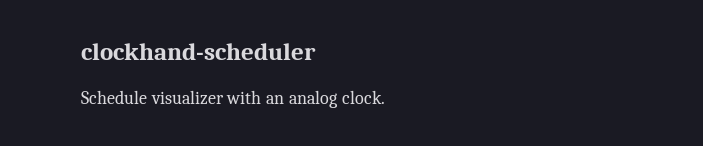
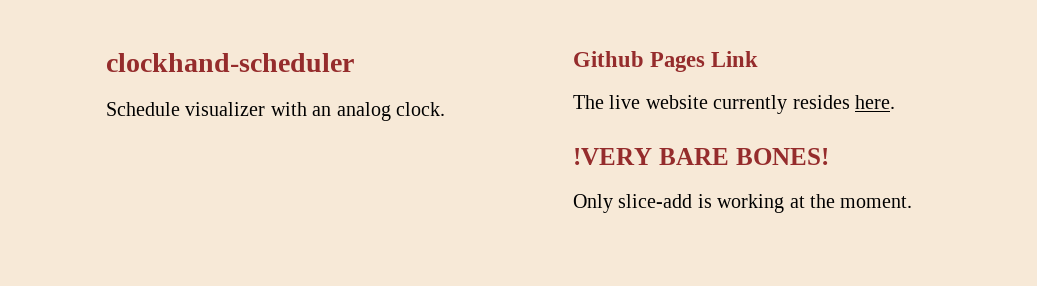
+ Github Pages Link
+ The live website currently resides here.
+ !VERY BARE BONES!
+ Only slice-add is working at the moment.

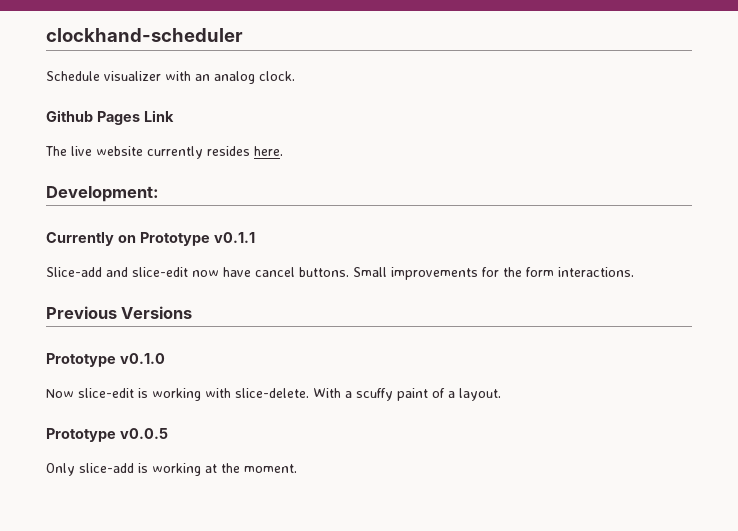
- !VERY BARE BONES!
+ Development:
+ Currently on Prototype v0.1.1
+ Slice-add and slice-edit now have cancel buttons. Small improvements for the form interactions.
+ Previous Versions
+ Prototype v0.1.0
+ Now slice-edit is working with slice-delete. With a scuffy paint of a layout.
+ Prototype v0.0.5

